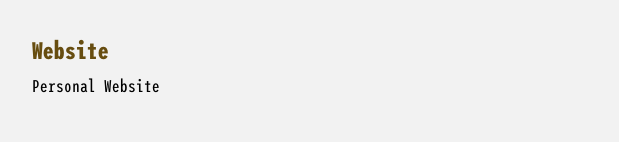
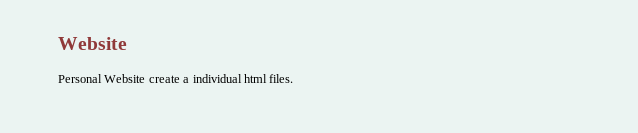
- Personal Website
+ Personal Website create a individual html files.

